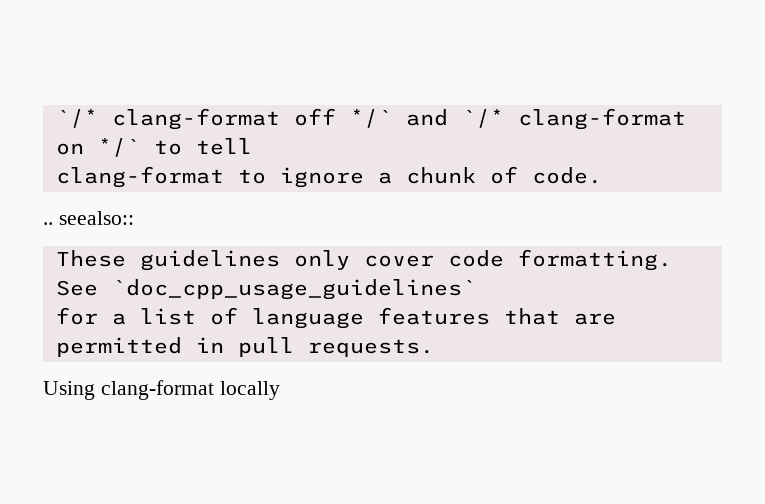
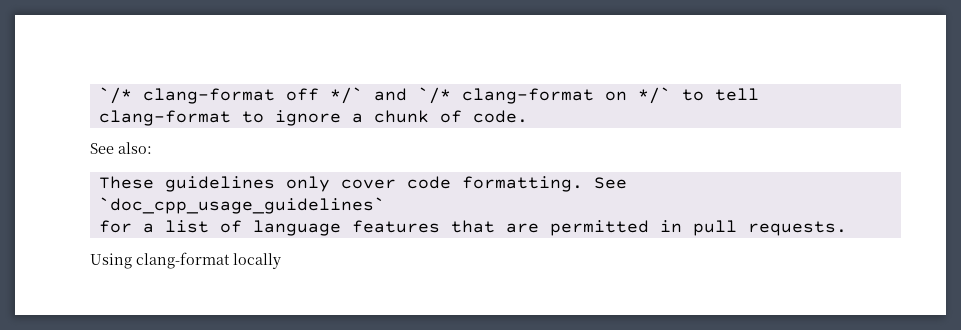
- .. seealso::
+ See also:

